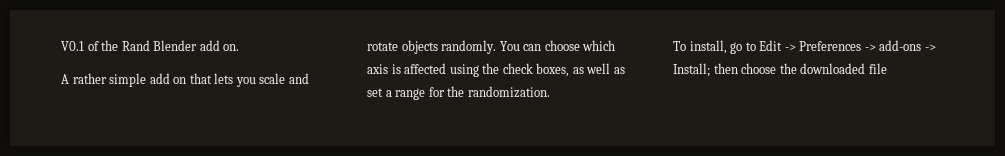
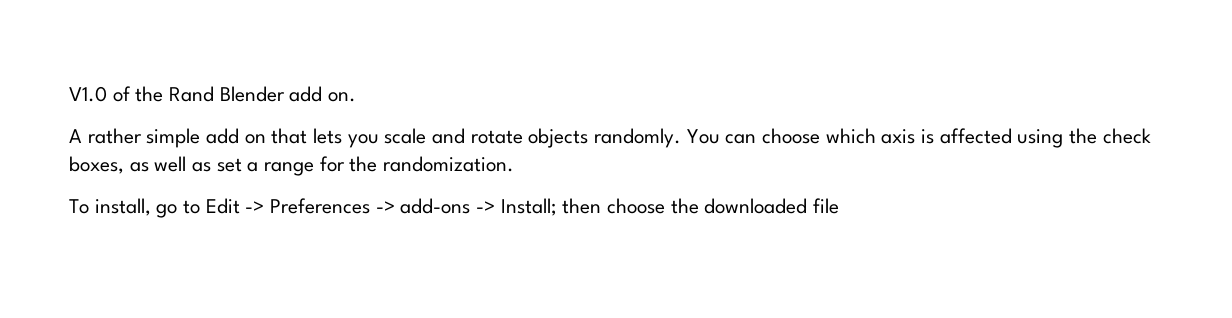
- V0.1 of the Rand Blender add on.
+ V1.0 of the Rand Blender add on.

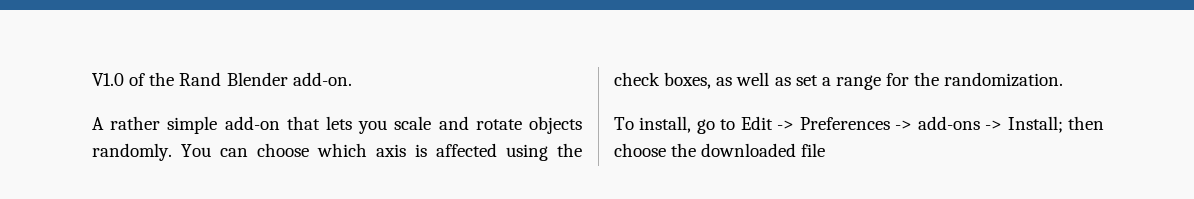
- V1.0 of the Rand Blender add on.
+ V1.0 of the Rand Blender add-on.
- A rather simple add on that lets you scale and rotate objects randomly.
+ A rather simple add-on that lets you scale and rotate objects randomly.

